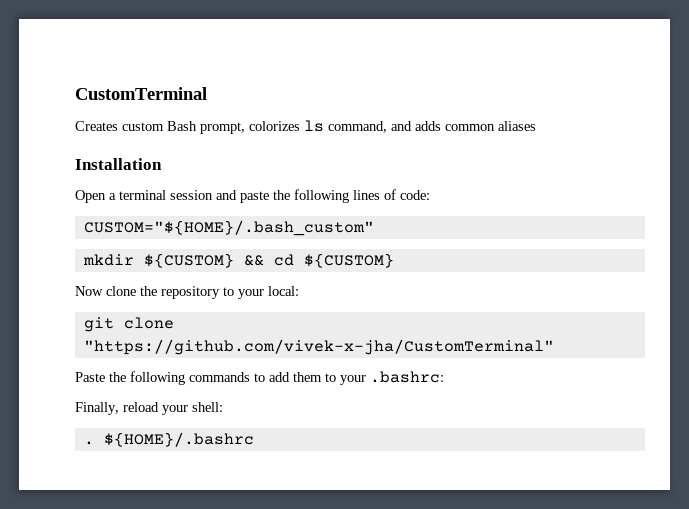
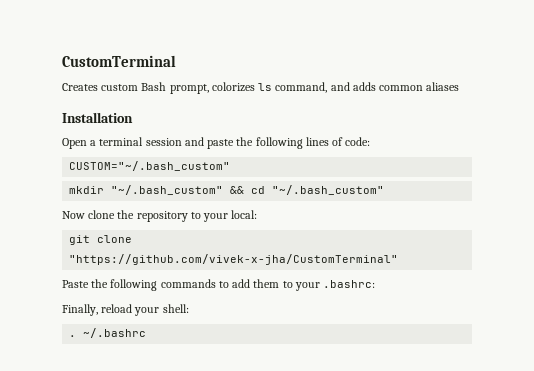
- CUSTOM="${HOME}/.bash_custom"
+ CUSTOM="~/.bash_custom"
- mkdir ${CUSTOM} && cd ${CUSTOM}
+ mkdir "~/.bash_custom" && cd "~/.bash_custom"
- ${HOME}/.bashrc
+ ~/.bashrc

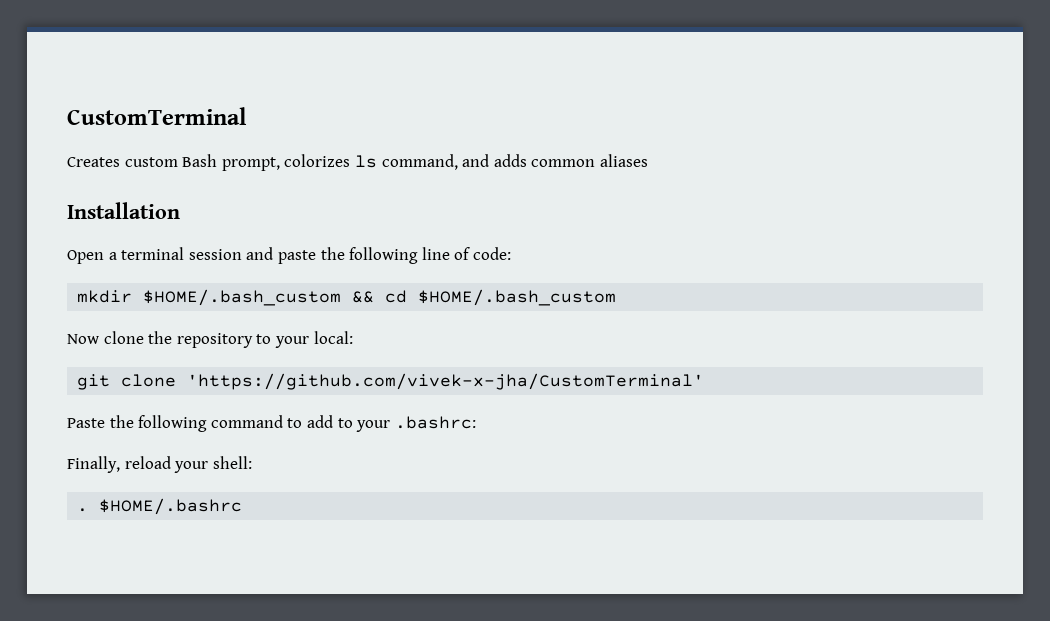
- Open a terminal session and paste the following lines of code:
+ Open a terminal session and paste the following line of code:
- CUSTOM="~/.bash_custom"
- mkdir "~/.bash_custom" && cd "~/.bash_custom"
+ mkdir $HOME/.bash_custom && cd $HOME/.bash_custom
- git clone "https://github.com/vivek-x-jha/CustomTerminal"
+ git clone 'https://github.com/vivek-x-jha/CustomTerminal'
- Paste the following commands to add them to your .bashrc:
+ Paste the following command to add to your .bashrc:
- ~/.bashrc
+ $HOME/.bashrc

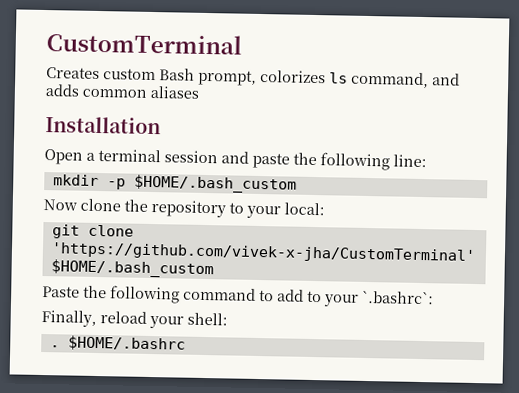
- Open a terminal session and paste the following line of code:
- mkdir $HOME/.bash_custom && cd $HOME/.bash_custom
+ Open a terminal session and paste the following line:
+ mkdir -p $HOME/.bash_custom
- git clone 'https://github.com/vivek-x-jha/CustomTerminal'
+ git clone 'https://github.com/vivek-x-jha/CustomTerminal' $HOME/.bash_custom
- Paste the following command to add to your .bashrc:
+ Paste the following command to add to your `.bashrc`:

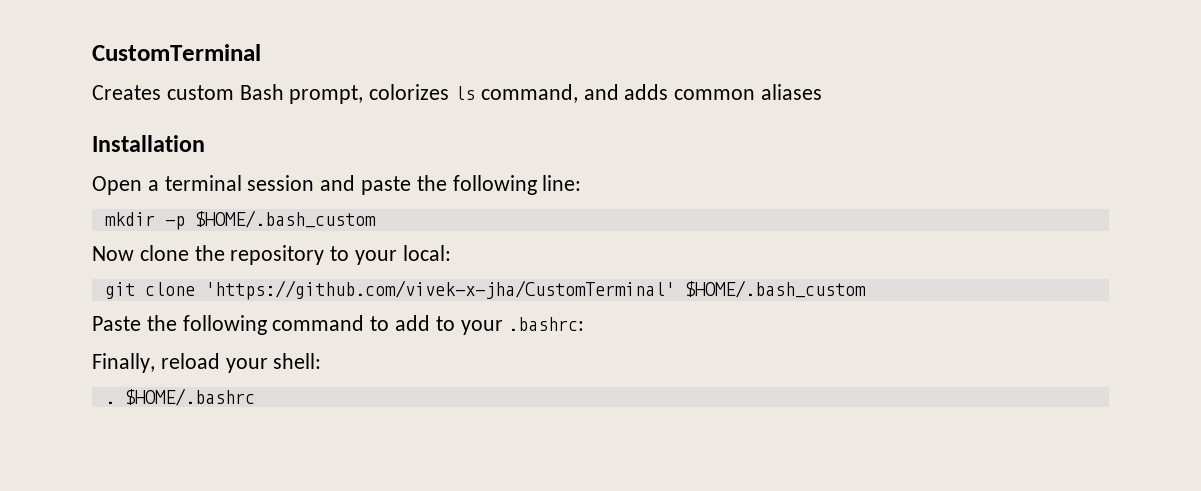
- Paste the following command to add to your `.bashrc`:
+ Paste the following command to add to your .bashrc:

